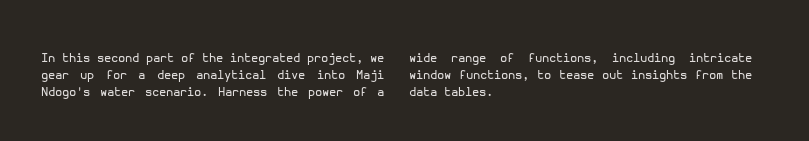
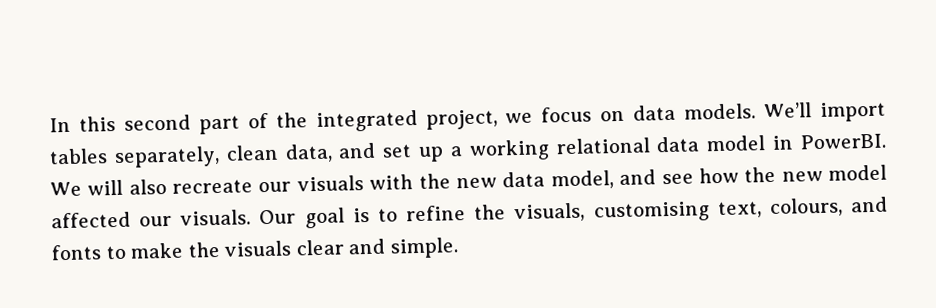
- In this second part of the integrated project, we gear up for a deep analytical dive into Maji Ndogo's water scenario. Harness the power of a wide range of functions, including intricate window functions, to tease out insights from the data tables.
+ In this second part of the integrated project, we focus on data models. We’ll import tables separately, clean data, and set up a working relational data model in PowerBI. We will also recreate our visuals with the new data model, and see how the new model affected our visuals. Our goal is to refine the visuals, customising text, colours, and fonts to make the visuals clear and simple.

